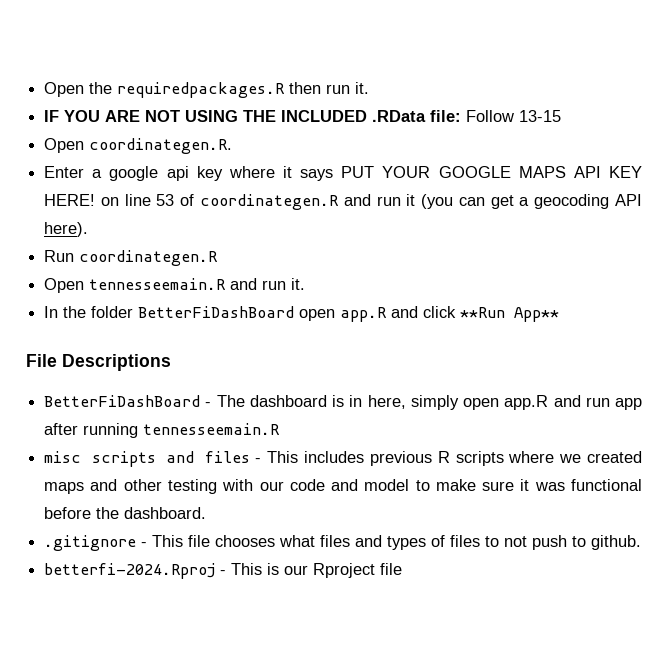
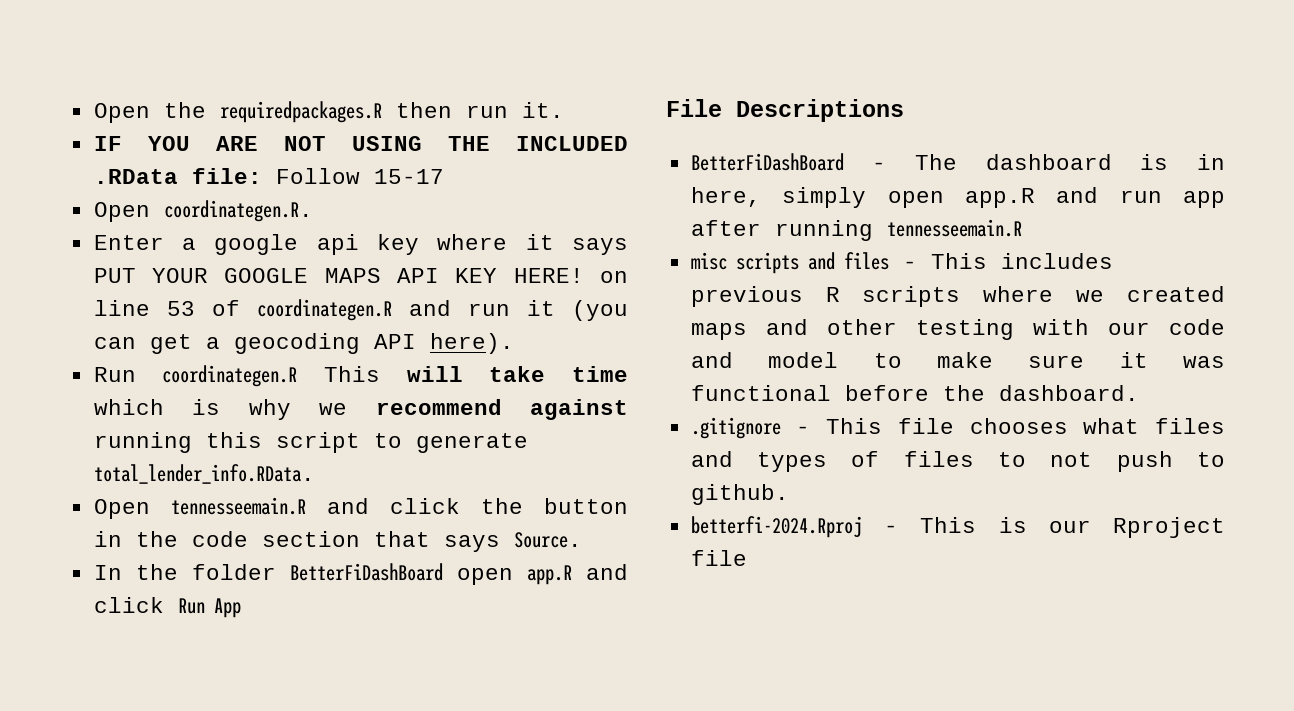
- IF YOU ARE NOT USING THE INCLUDED .RData file: Follow 13-15
+ IF YOU ARE NOT USING THE INCLUDED .RData file: Follow 15-17
- Run coordinategen.R
- Open tennesseemain.R and run it.
+ Run coordinategen.R This will take time which is why we recommend against running this script to generate total_lender_info.RData.
+ Open tennesseemain.R and click the button in the code section that says Source.
- In the folder BetterFiDashBoard open app.R and click **Run App**
+ In the folder BetterFiDashBoard open app.R and click Run App

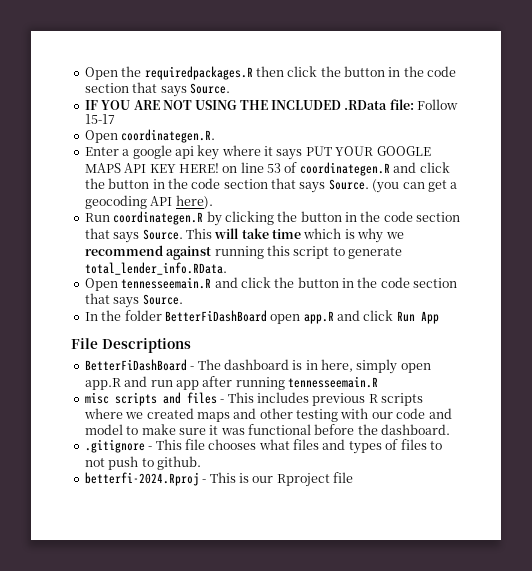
- Open the requiredpackages.R then run it.
+ Open the requiredpackages.R then click the button in the code section that says Source.
- Enter a google api key where it says PUT YOUR GOOGLE MAPS API KEY HERE! on line 53 of coordinategen.R and run it (you can get a geocoding API here).
+ Enter a google api key where it says PUT YOUR GOOGLE MAPS API KEY HERE! on line 53 of coordinategen.R and click the button in the code section that says Source. (you can get a geocoding API here).
- Run coordinategen.R This will take time which is why we recommend against running this script to generate total_lender_info.RData.
+ Run coordinategen.R by clicking the button in the code section that says Source. This will take time which is why we recommend against running this script to generate total_lender_info.RData.

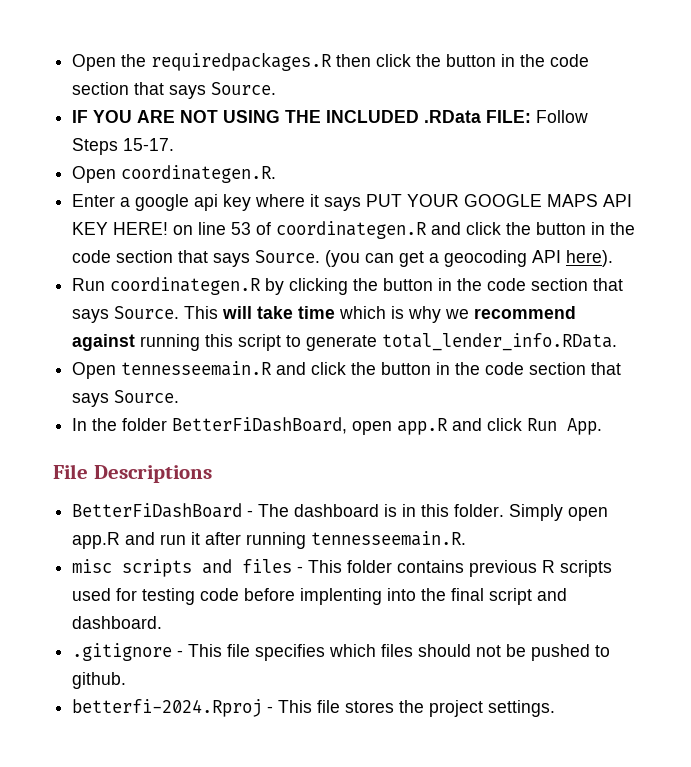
- IF YOU ARE NOT USING THE INCLUDED .RData file: Follow 15-17
+ IF YOU ARE NOT USING THE INCLUDED .RData FILE: Follow Steps 15-17.
- In the folder BetterFiDashBoard open app.R and click Run App
+ In the folder BetterFiDashBoard, open app.R and click Run App.
- BetterFiDashBoard - The dashboard is in here, simply open app.R and run app after running tennesseemain.R
+ BetterFiDashBoard - The dashboard is in this folder. Simply open app.R and run it after running tennesseemain.R.
- misc scripts and files - This includes previous R scripts where we created maps and other testing with our code and model to make sure it was functional before the dashboard.
+ misc scripts and files - This folder contains previous R scripts used for testing code before implenting into the final script and dashboard.
- .gitignore - This file chooses what files and types of files to not push to github.
+ .gitignore - This file specifies which files should not be pushed to github.
- betterfi-2024.Rproj - This is our Rproject file
+ betterfi-2024.Rproj - This file stores the project settings.

